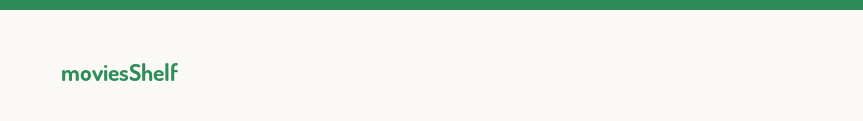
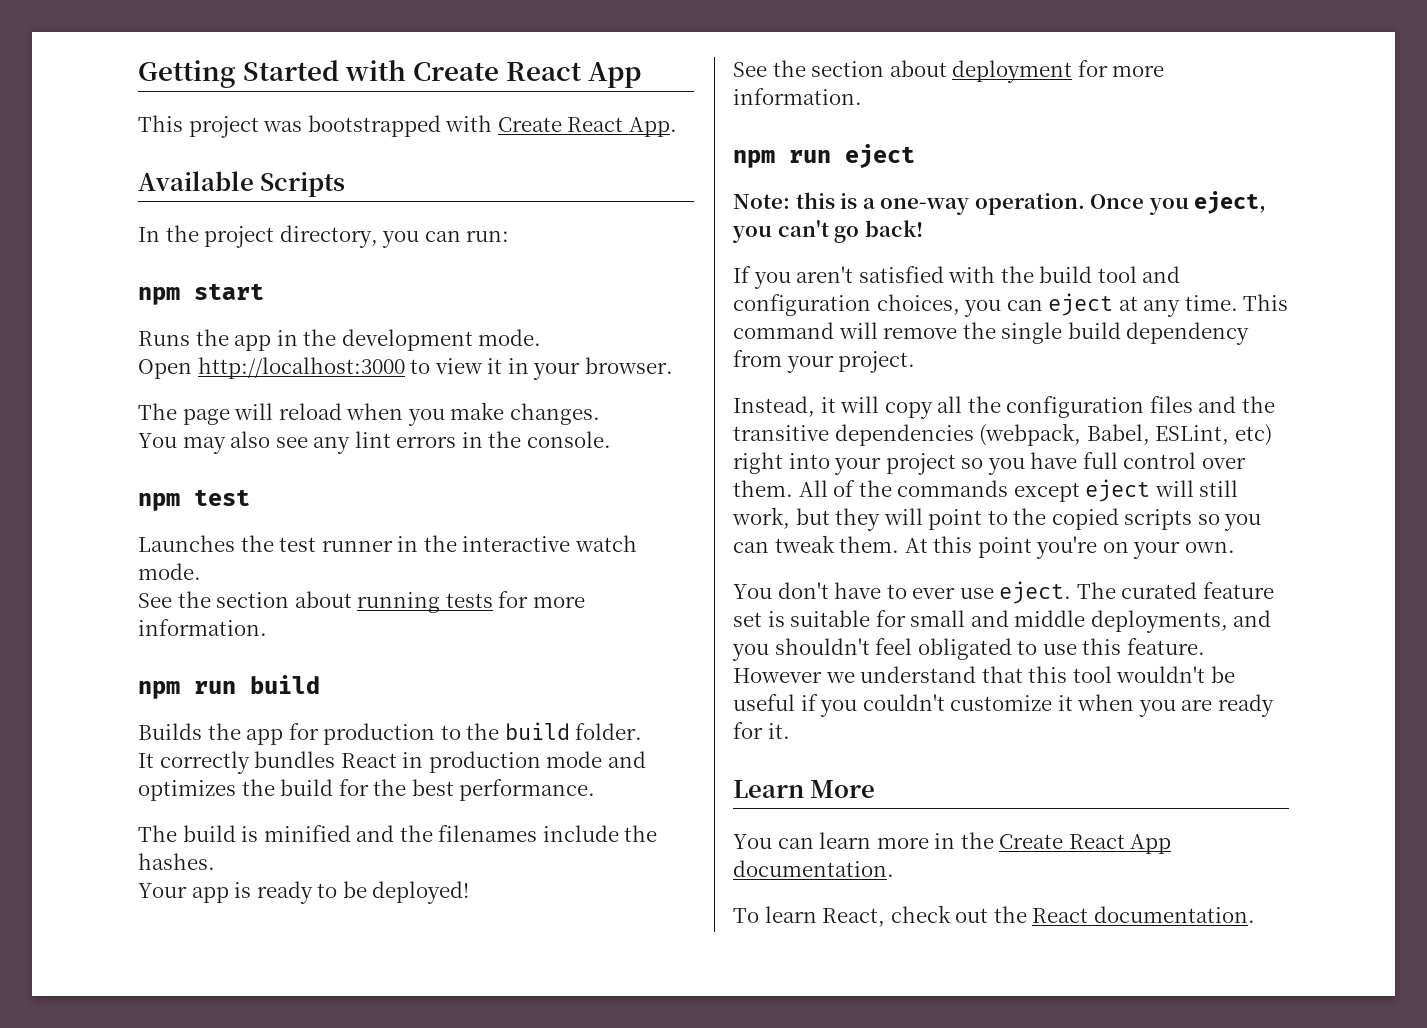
- moviesShelf
+ Getting Started with Create React App
+ This project was bootstrapped with Create React App.
+ Available Scripts
+ In the project directory, you can run:
+ npm start
+ Runs the app in the development mode.
+ Open http://localhost:3000 to view it in your browser.
+ The page will reload when you make changes.
+ You may also see any lint errors in the console.
+ npm test
+ Launches the test runner in the interactive watch mode.
+ See the section about running tests for more information.
+ npm run build
+ Builds the app for production to the build folder.
+ It correctly bundles React in production mode and optimizes the build for the best performance.
+ The build is minified and the filenames include the hashes.
+ Your app is ready to be deployed!
+ See the section about deployment for more information.
+ npm run eject
+ Note: this is a one-way operation. Once you eject, you can't go back!
+ If you aren't satisfied with the build tool and configuration choices, you can eject at any time. This command will remove the single build dependency from your project.
+ Instead, it will copy all the configuration files and the transitive dependencies (webpack, Babel, ESLint, etc) right into your project so you have full control over them. All of the commands except eject will still work, but they will point to the copied scripts so you can tweak them. At this point you're on your own.
+ You don't have to ever use eject. The curated feature set is suitable for small and middle deployments, and you shouldn't feel obligated to use this feature. However we understand that this tool wouldn't be useful if you couldn't customize it when you are ready for it.
+ Learn More
+ You can learn more in the Create React App documentation.
+ To learn React, check out the React documentation.

